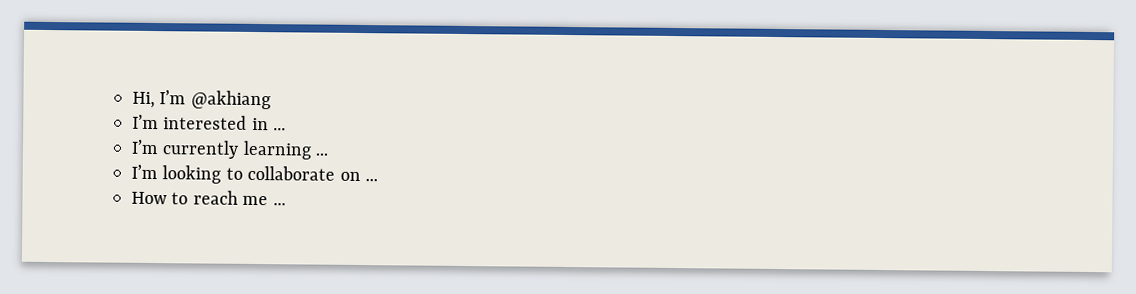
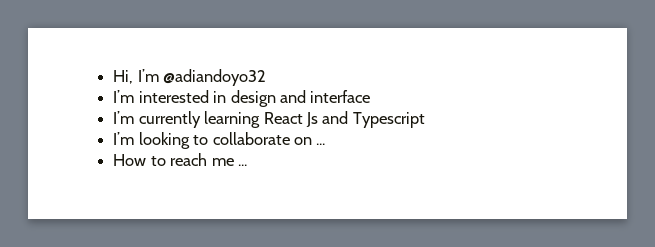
- Hi, I’m @akhiang
+ Hi, I’m @adiandoyo32
- I’m interested in ...
+ I’m interested in design and interface
- I’m currently learning ...
+ I’m currently learning React Js and Typescript

